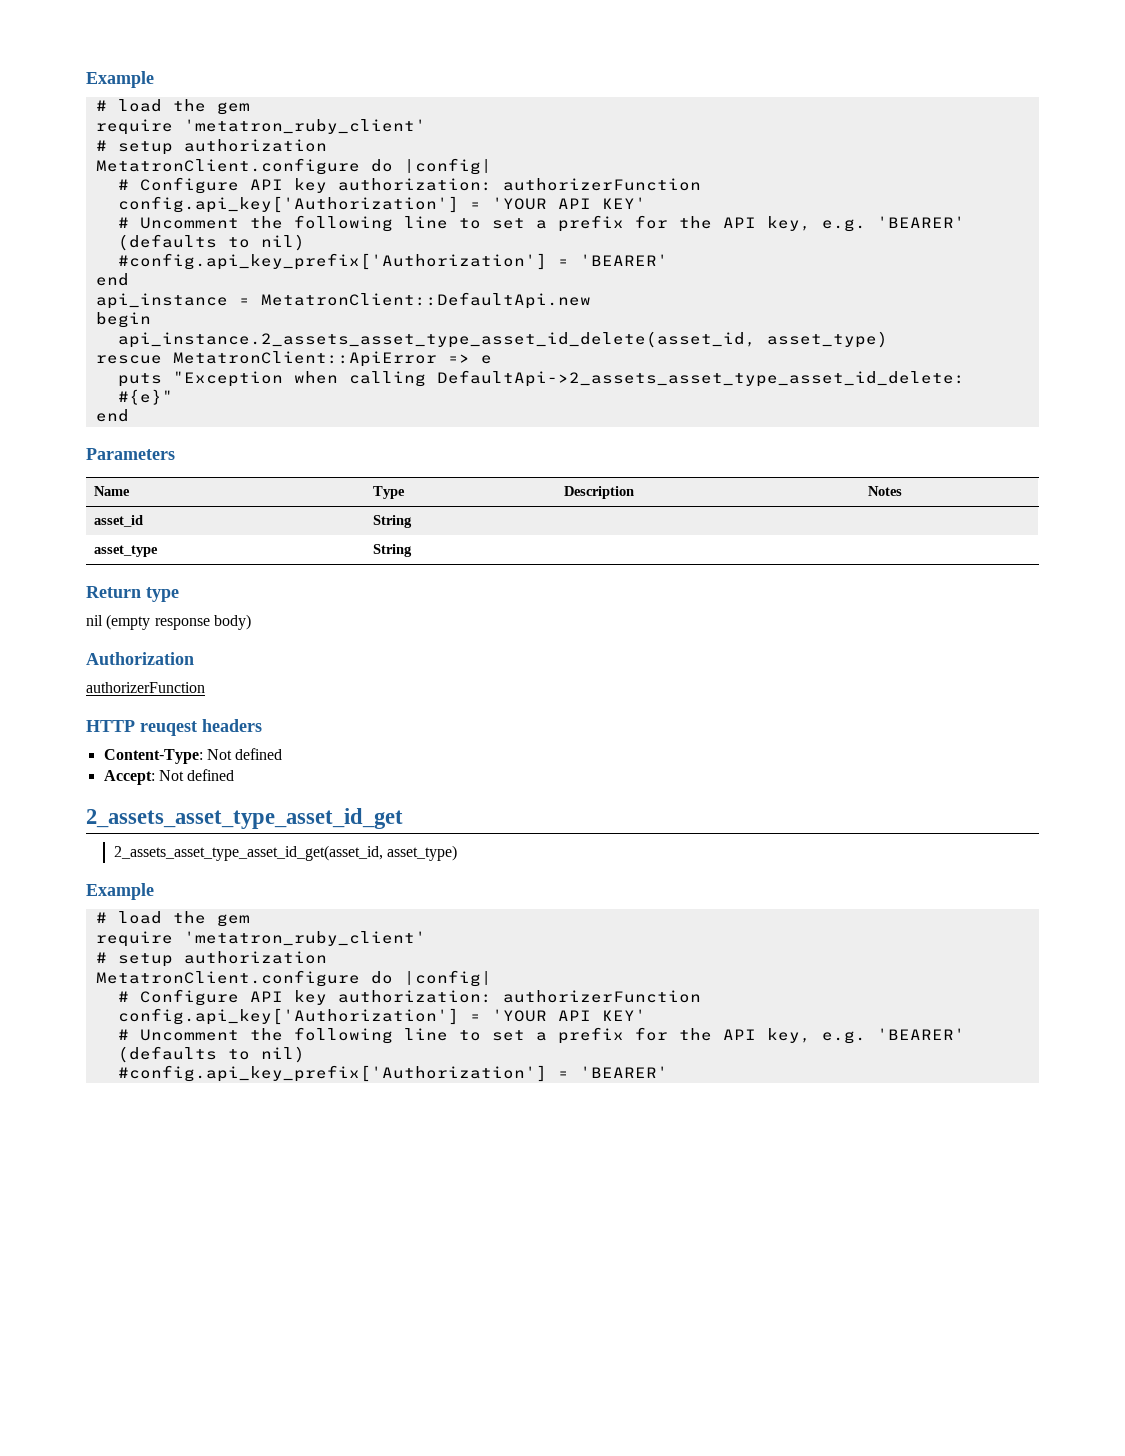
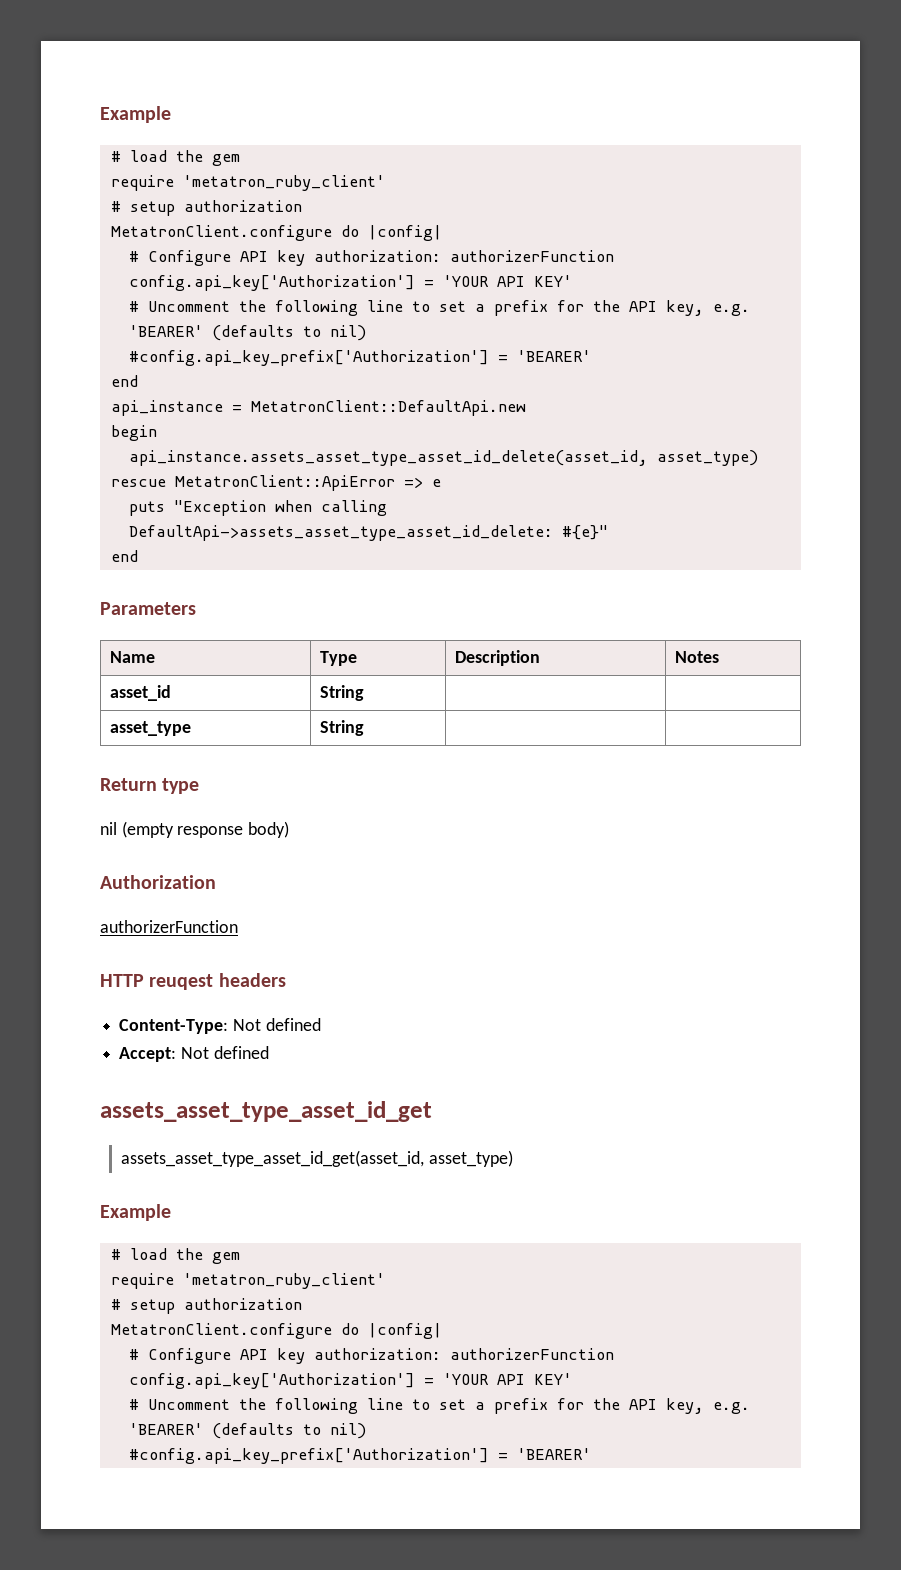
- api_instance.2_assets_asset_type_asset_id_delete(asset_id, asset_type)
+ api_instance.assets_asset_type_asset_id_delete(asset_id, asset_type)
- puts "Exception when calling DefaultApi->2_assets_asset_type_asset_id_delete: #{e}"
+ puts "Exception when calling DefaultApi->assets_asset_type_asset_id_delete: #{e}"
- 2_assets_asset_type_asset_id_get
- 2_assets_asset_type_asset_id_get(asset_id, asset_type)
+ assets_asset_type_asset_id_get
+ assets_asset_type_asset_id_get(asset_id, asset_type)

